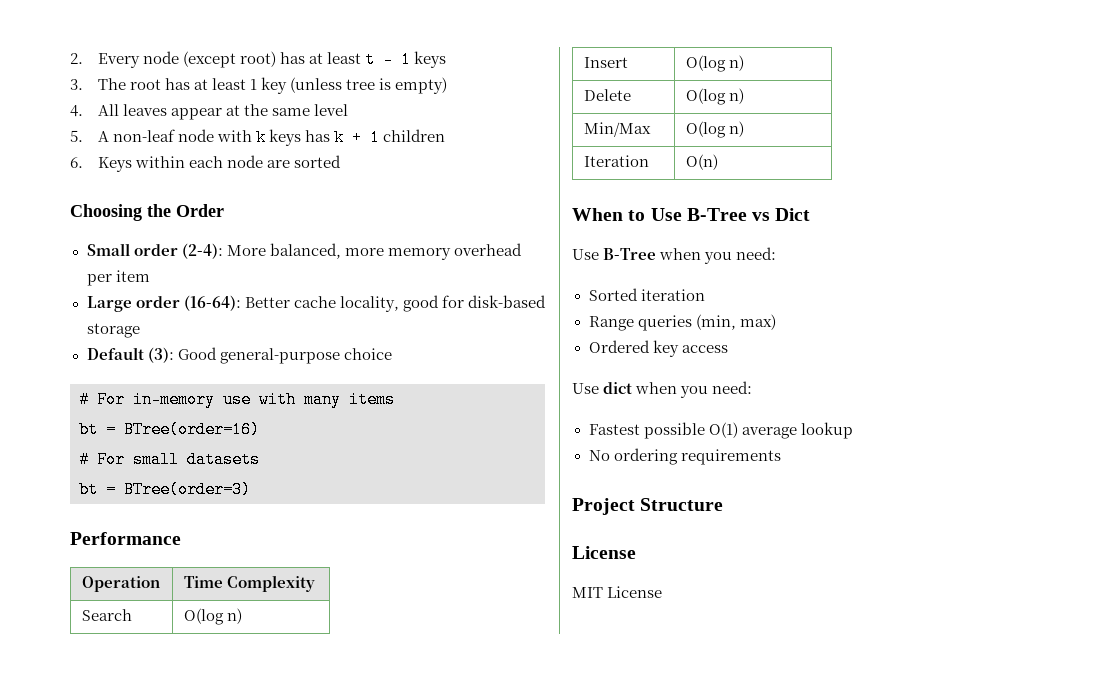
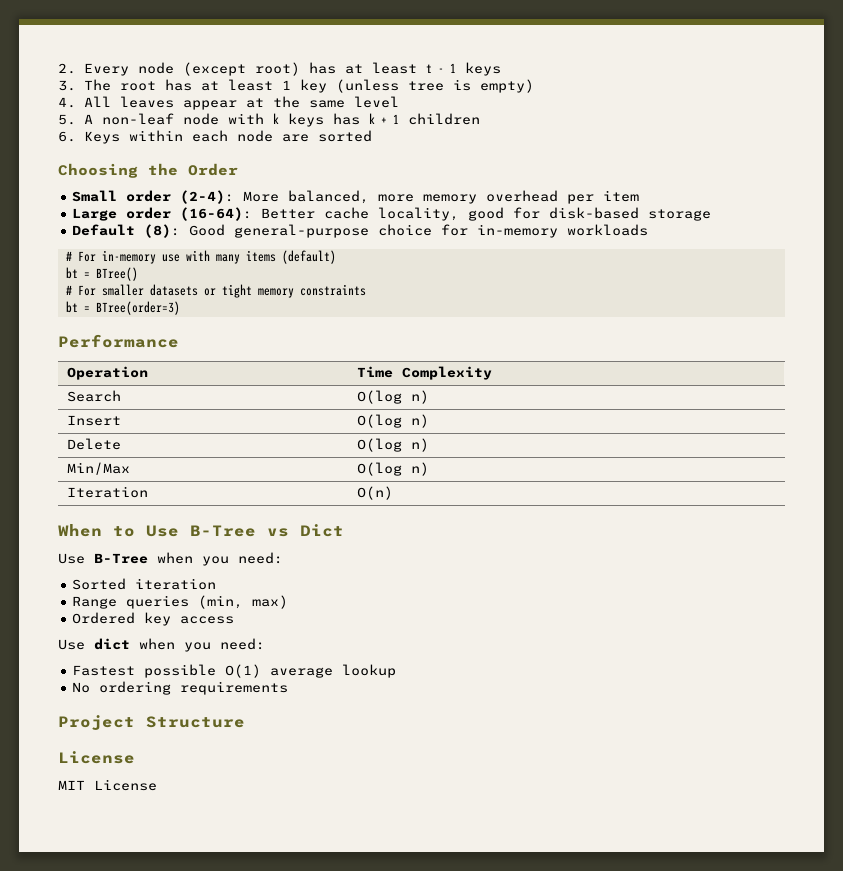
- Default (3): Good general-purpose choice
+ Default (8): Good general-purpose choice for in-memory workloads
- # For in-memory use with many items
- bt = BTree(order=16)
- # For small datasets
+ # For in-memory use with many items (default)
+ bt = BTree()
+ # For smaller datasets or tight memory constraints

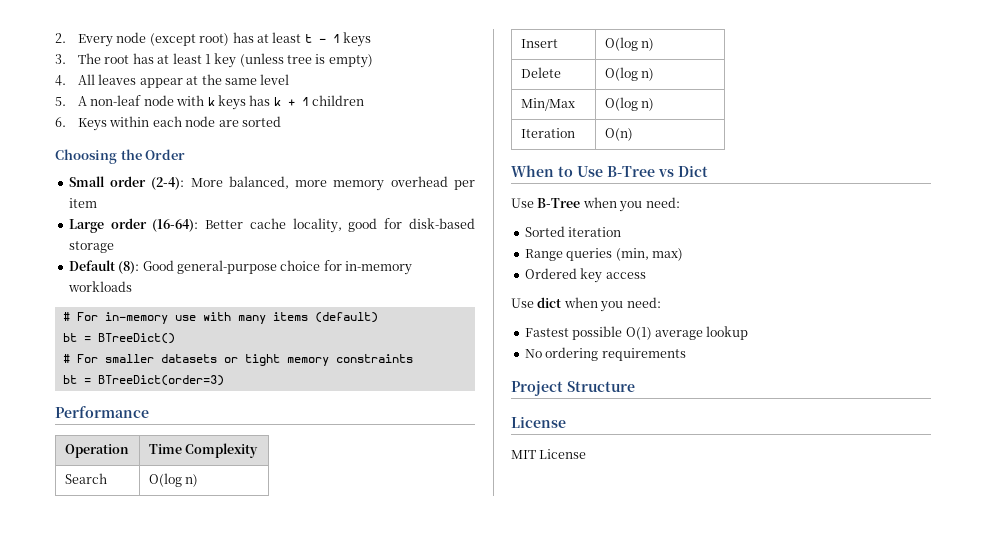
- bt = BTree()
+ bt = BTreeDict()
- bt = BTree(order=3)
+ bt = BTreeDict(order=3)

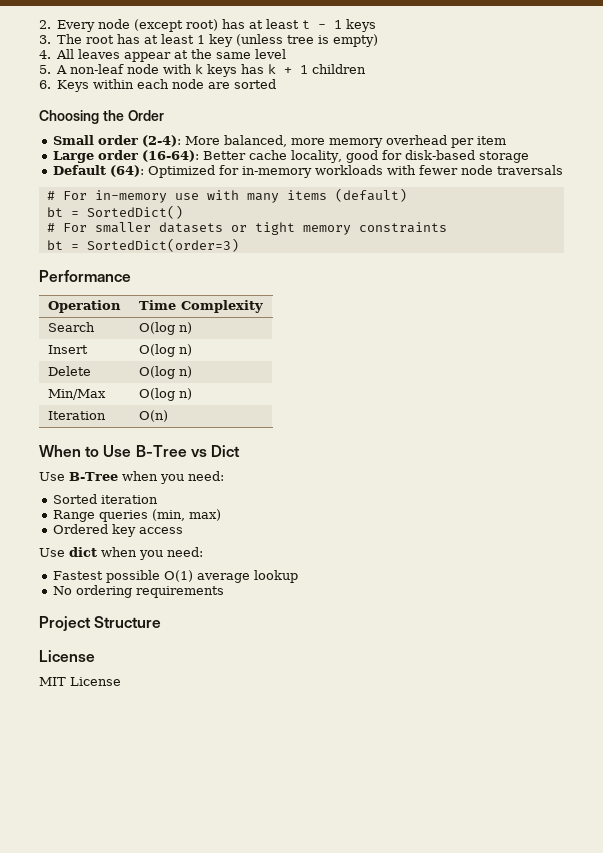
- Default (8): Good general-purpose choice for in-memory workloads
+ Default (64): Optimized for in-memory workloads with fewer node traversals
- bt = BTreeDict()
+ bt = SortedDict()
- bt = BTreeDict(order=3)
+ bt = SortedDict(order=3)

